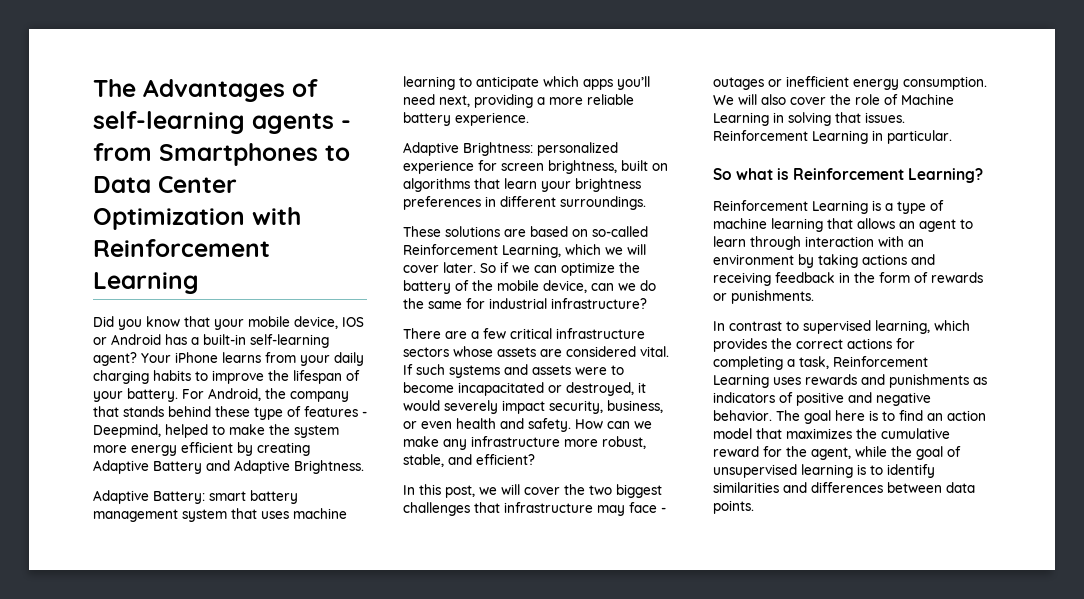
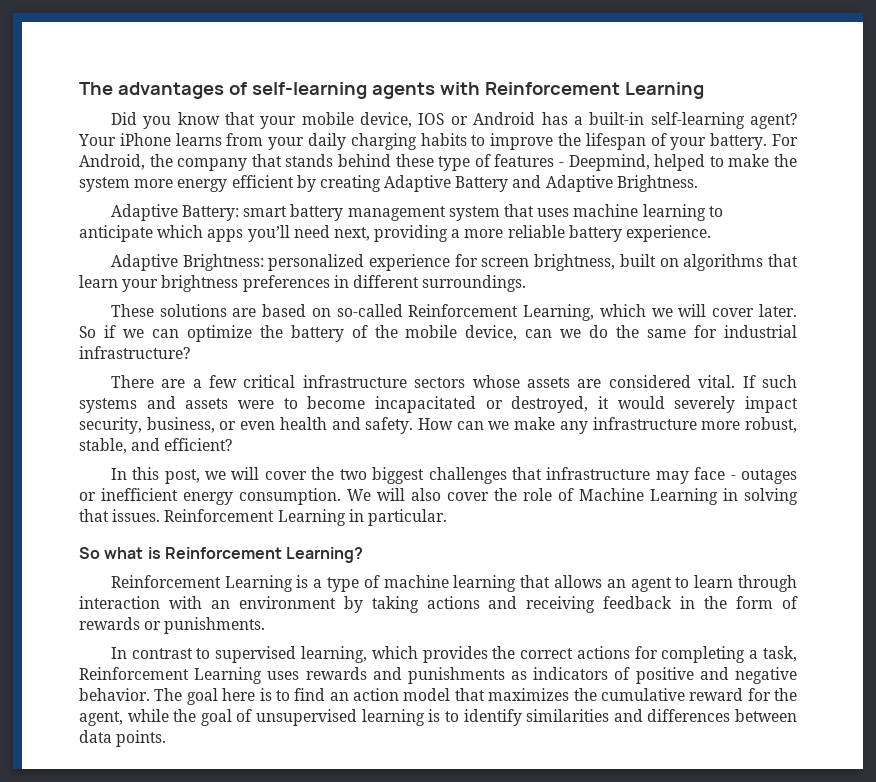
- The Advantages of self-learning agents - from Smartphones to Data Center Optimization with Reinforcement Learning
+ The advantages of self-learning agents with Reinforcement Learning

